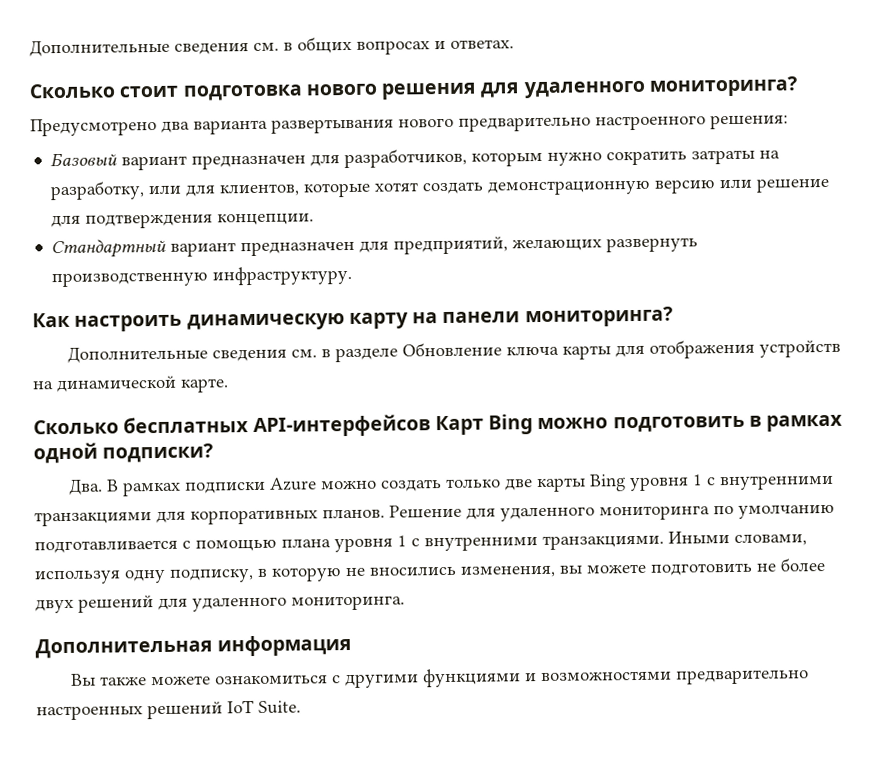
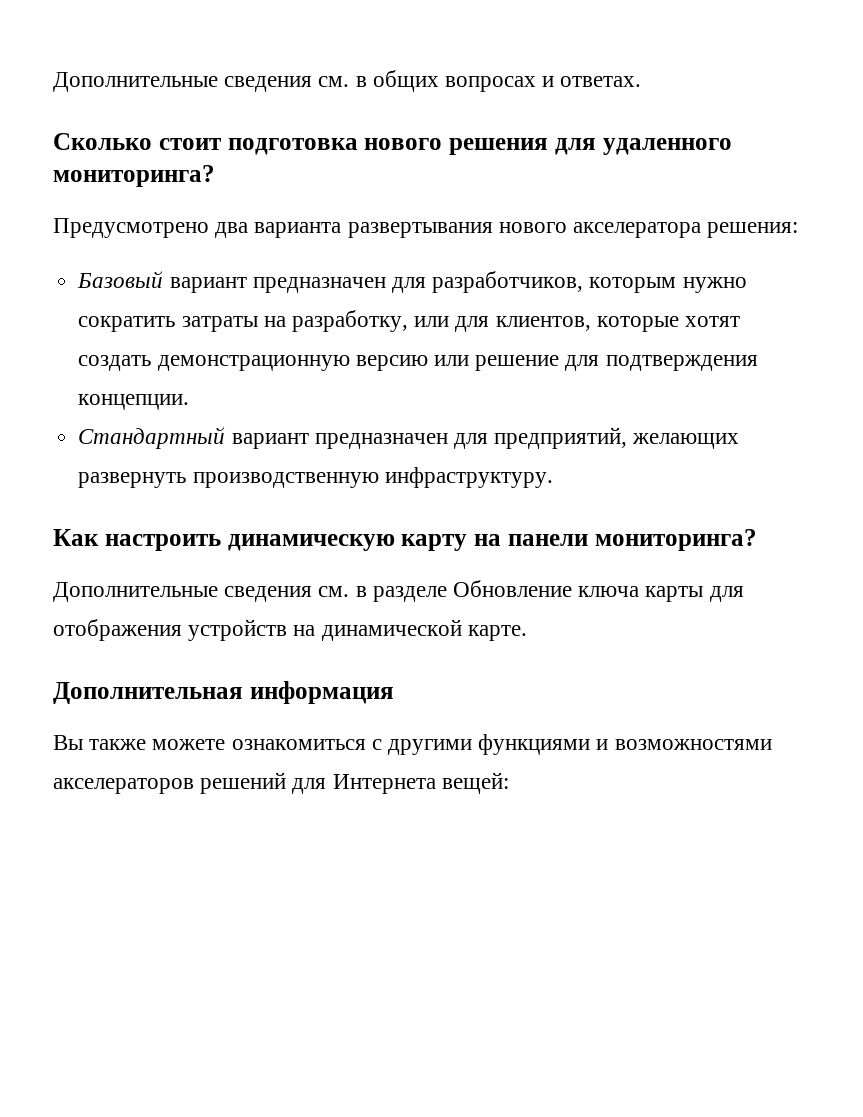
- Предусмотрено два варианта развертывания нового предварительно настроенного решения:
+ Предусмотрено два варианта развертывания нового акселератора решения:
- Сколько бесплатных API-интерфейсов Карт Bing можно подготовить в рамках одной подписки?
- Два. В рамках подписки Azure можно создать только две карты Bing уровня 1 с внутренними транзакциями для корпоративных планов. Решение для удаленного мониторинга по умолчанию подготавливается с помощью плана уровня 1 с внутренними транзакциями. Иными словами, используя одну подписку, в которую не вносились изменения, вы можете подготовить не более двух решений для удаленного мониторинга.
- Вы также можете ознакомиться с другими функциями и возможностями предварительно настроенных решений IoT Suite.
+ Вы также можете ознакомиться с другими функциями и возможностями акселераторов решений для Интернета вещей:

